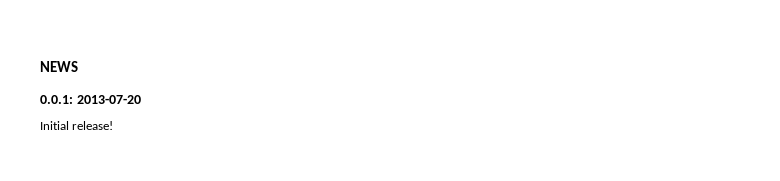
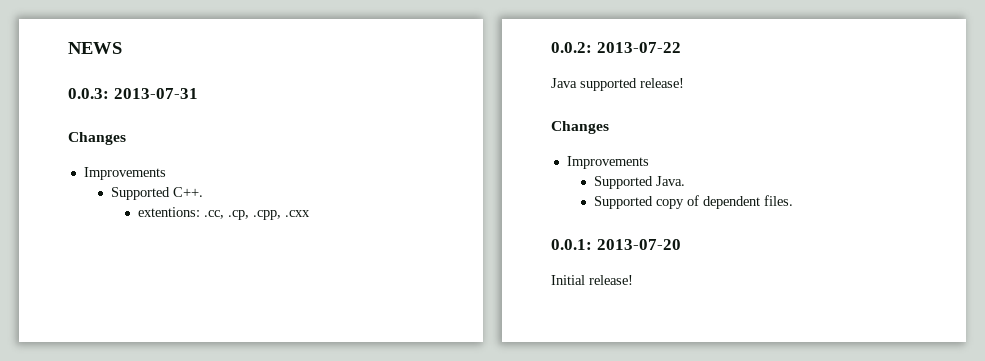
+ 0.0.3: 2013-07-31
+ Changes
+ Improvements
+ Supported C++.
+ extentions: .cc, .cp, .cpp, .cxx
+ 0.0.2: 2013-07-22
+ Java supported release!
+ Changes
+ Improvements
+ Supported Java.
+ Supported copy of dependent files.

